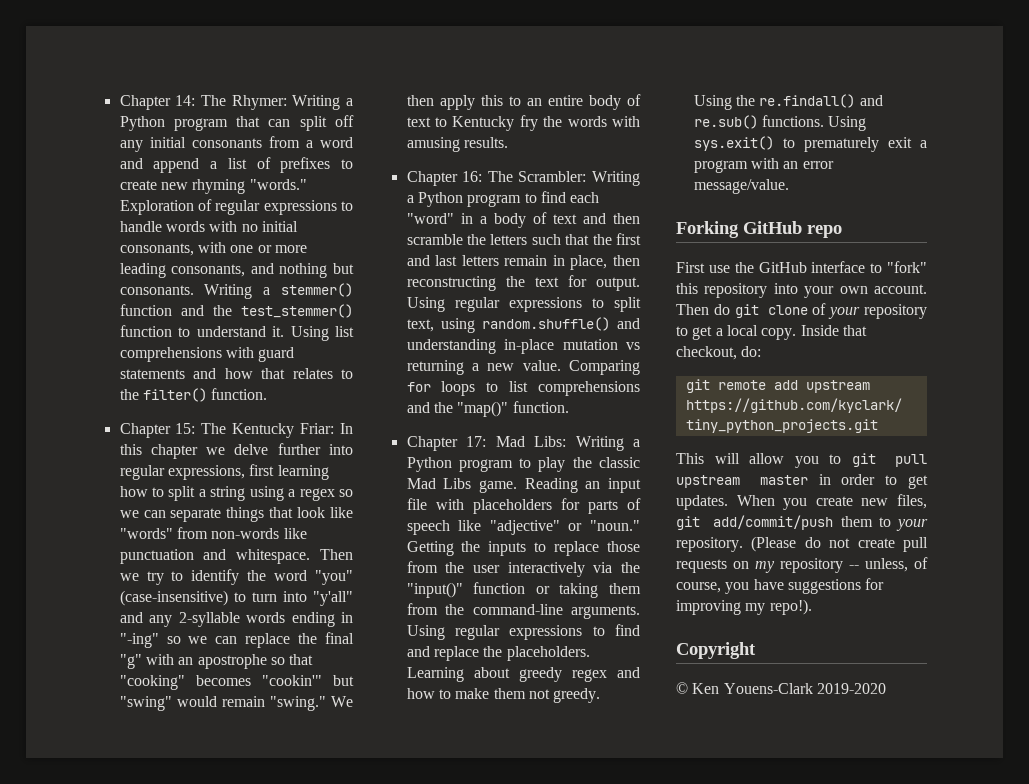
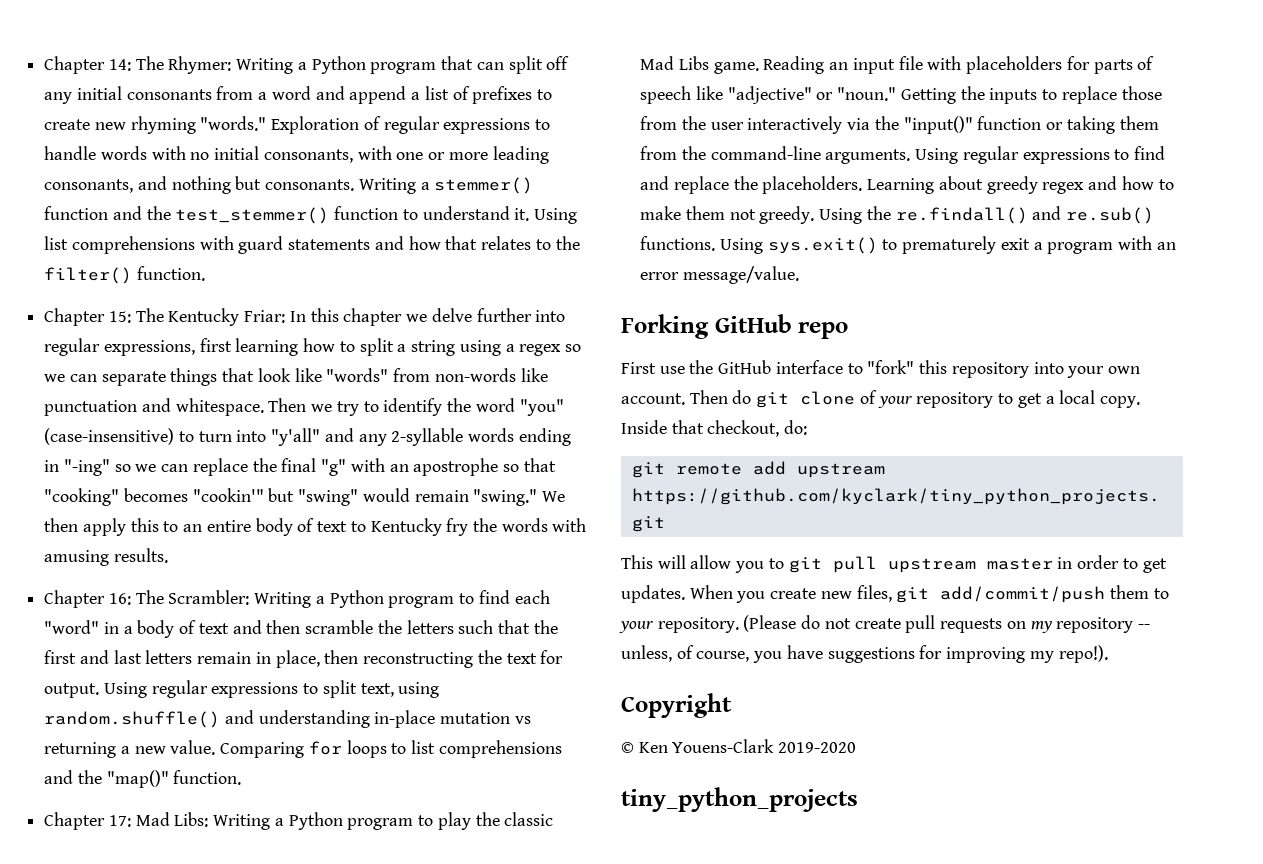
+ tiny_python_projects

